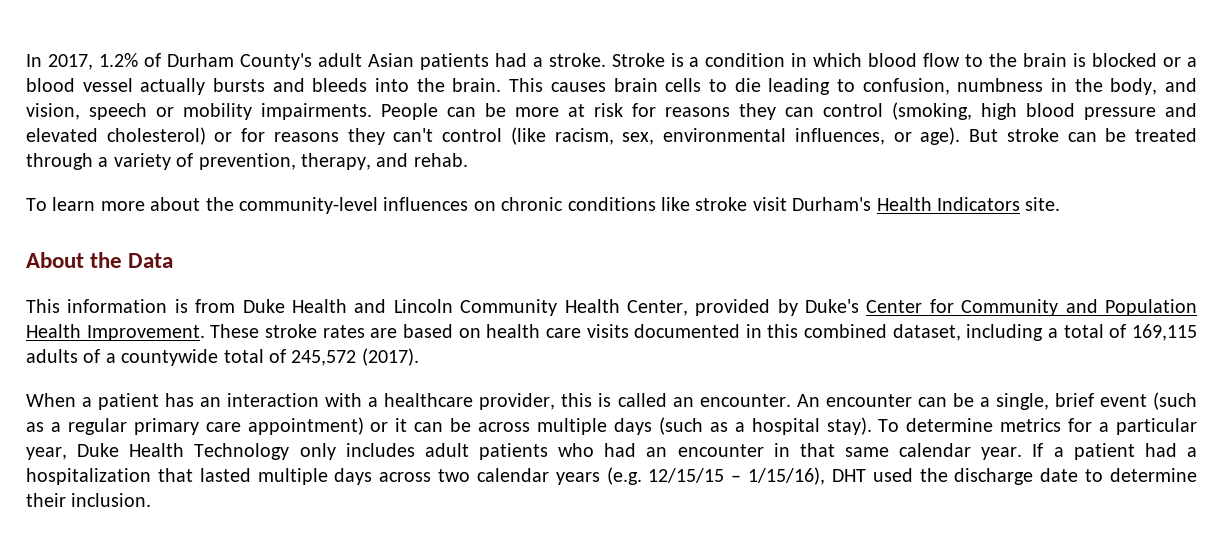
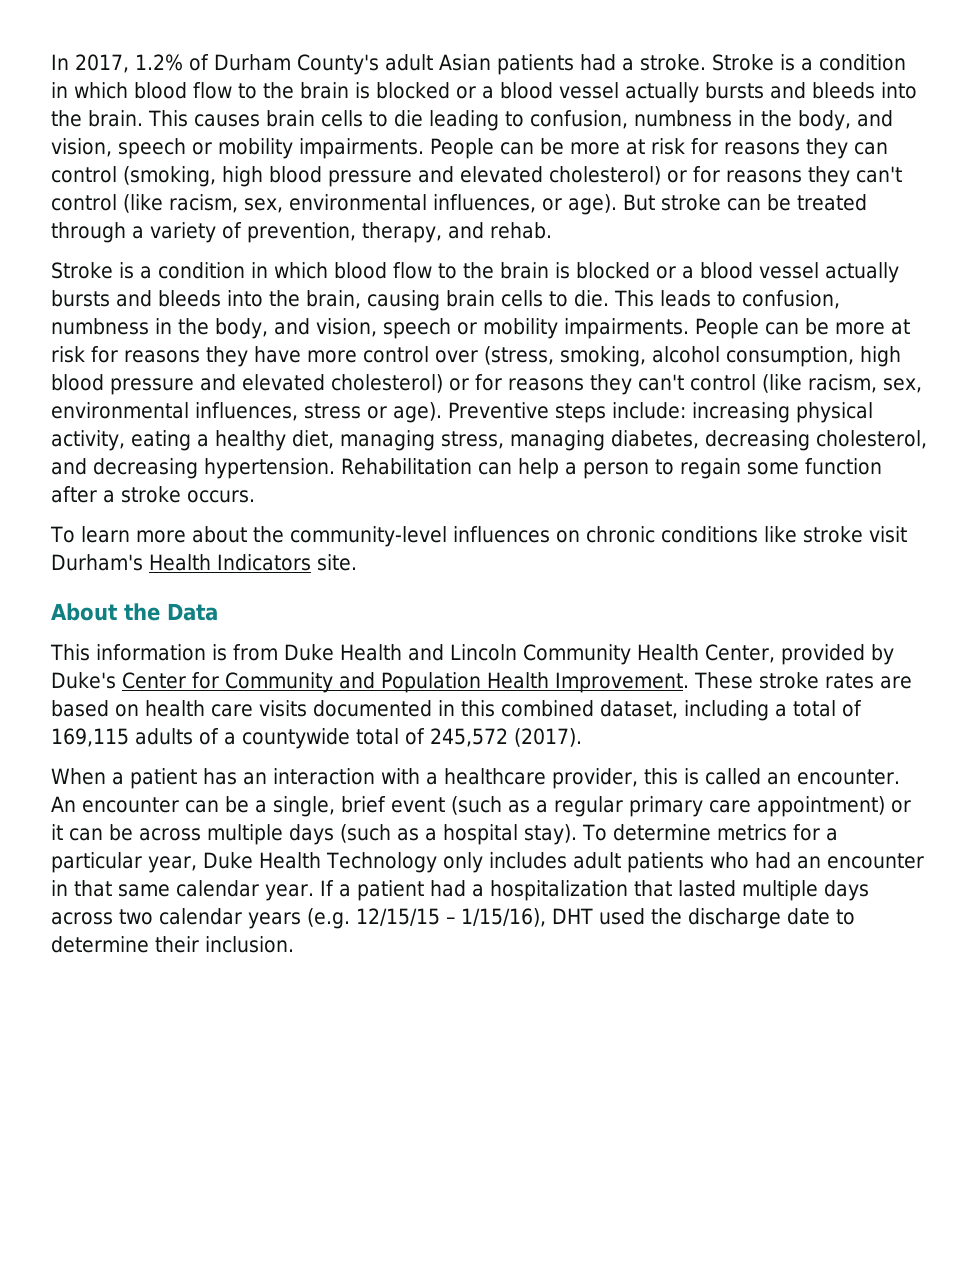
+ Stroke is a condition in which blood flow to the brain is blocked or a blood vessel actually bursts and bleeds into the brain, causing brain cells to die. This leads to confusion, numbness in the body, and vision, speech or mobility impairments. People can be more at risk for reasons they have more control over (stress, smoking, alcohol consumption, high blood pressure and elevated cholesterol) or for reasons they can't control (like racism, sex, environmental influences, stress or age). Preventive steps include: increasing physical activity, eating a healthy diet, managing stress, managing diabetes, decreasing cholesterol, and decreasing hypertension. Rehabilitation can help a person to regain some function after a stroke occurs.

